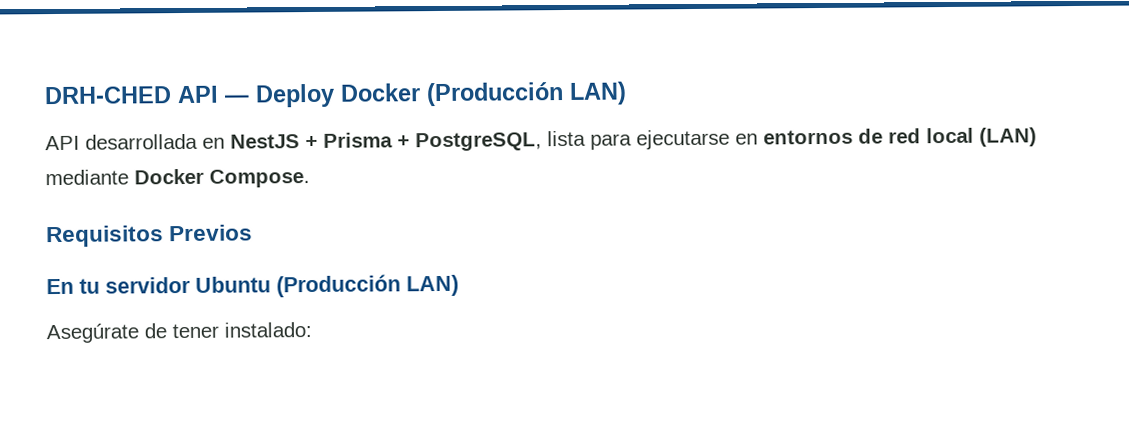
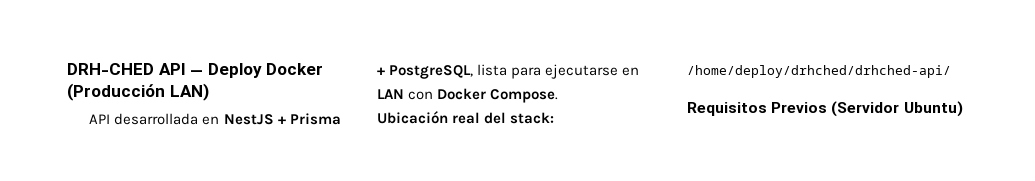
- API desarrollada en NestJS + Prisma + PostgreSQL, lista para ejecutarse en entornos de red local (LAN) mediante Docker Compose.
- Requisitos Previos
- En tu servidor Ubuntu (Producción LAN)
- Asegúrate de tener instalado:
+ API desarrollada en NestJS + Prisma + PostgreSQL, lista para ejecutarse en LAN con Docker Compose.
+ Ubicación real del stack: /home/deploy/drhched/drhched-api/
+ Requisitos Previos (Servidor Ubuntu)

